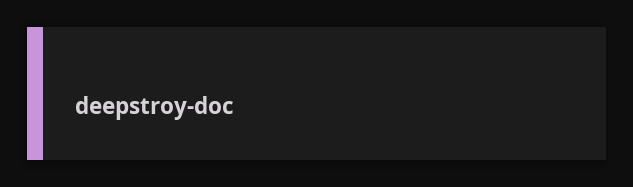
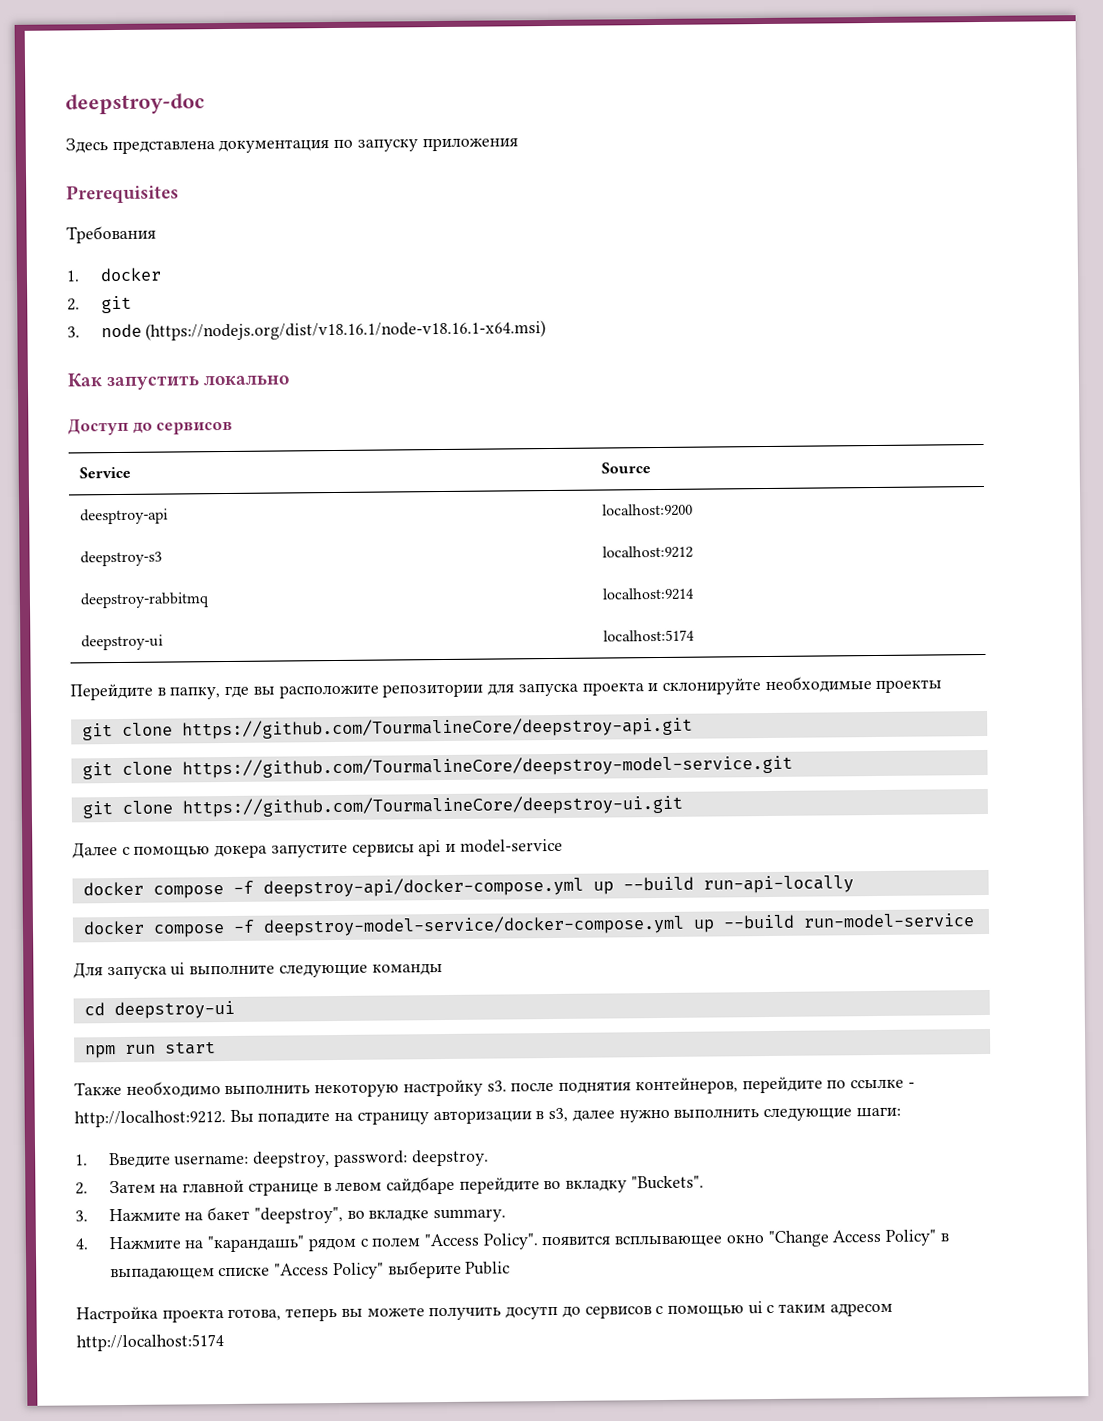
+ Здесь представлена документация по запуску приложения
+ Prerequisites
+ Требования
+ 1. docker
+ 2. git
+ 3. node (https://nodejs.org/dist/v18.16.1/node-v18.16.1-x64.msi)
+ Как запустить локально
+ Доступ до сервисов
+ Service | Source
+ deesptroy-api | localhost:9200
+ deepstroy-s3 | localhost:9212
+ deepstroy-rabbitmq | localhost:9214
+ deepstroy-ui | localhost:5174
+ Перейдите в папку, где вы расположите репозитории для запуска проекта и склонируйте необходимые проекты
+ git clone https://github.com/TourmalineCore/deepstroy-api.git
+ git clone https://github.com/TourmalineCore/deepstroy-model-service.git
+ git clone https://github.com/TourmalineCore/deepstroy-ui.git
+ Далее с помощью докера запустите сервисы api и model-service
+ docker compose -f deepstroy-api/docker-compose.yml up --build run-api-locally
+ docker compose -f deepstroy-model-service/docker-compose.yml up --build run-model-service
+ Для запуска ui выполните следующие команды
+ cd deepstroy-ui
+ npm run start
+ Также необходимо выполнить некоторую настройку s3. после поднятия контейнеров, перейдите по ссылке - http://localhost:9212. Вы попадите на страницу авторизации в s3, далее нужно выполнить следующие шаги:
+ 1. Введите username: deepstroy, password: deepstroy.
+ 2. Затем на главной странице в левом сайдбаре перейдите во вкладку "Buckets".
+ 3. Нажмите на бакет "deepstroy", во вкладке summary.
+ 4. Нажмите на "карандашь" рядом с полем "Access Policy". появится всплывающее окно "Change Access Policy" в выпадающем списке "Access Policy" выберите Public
+ Настройка проекта готова, теперь вы можете получить досутп до сервисов с помощью ui с таким адресом http://localhost:5174

